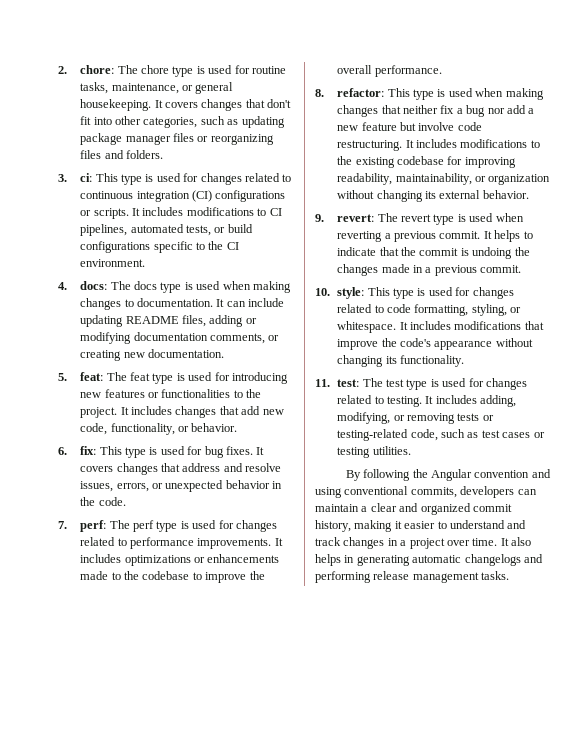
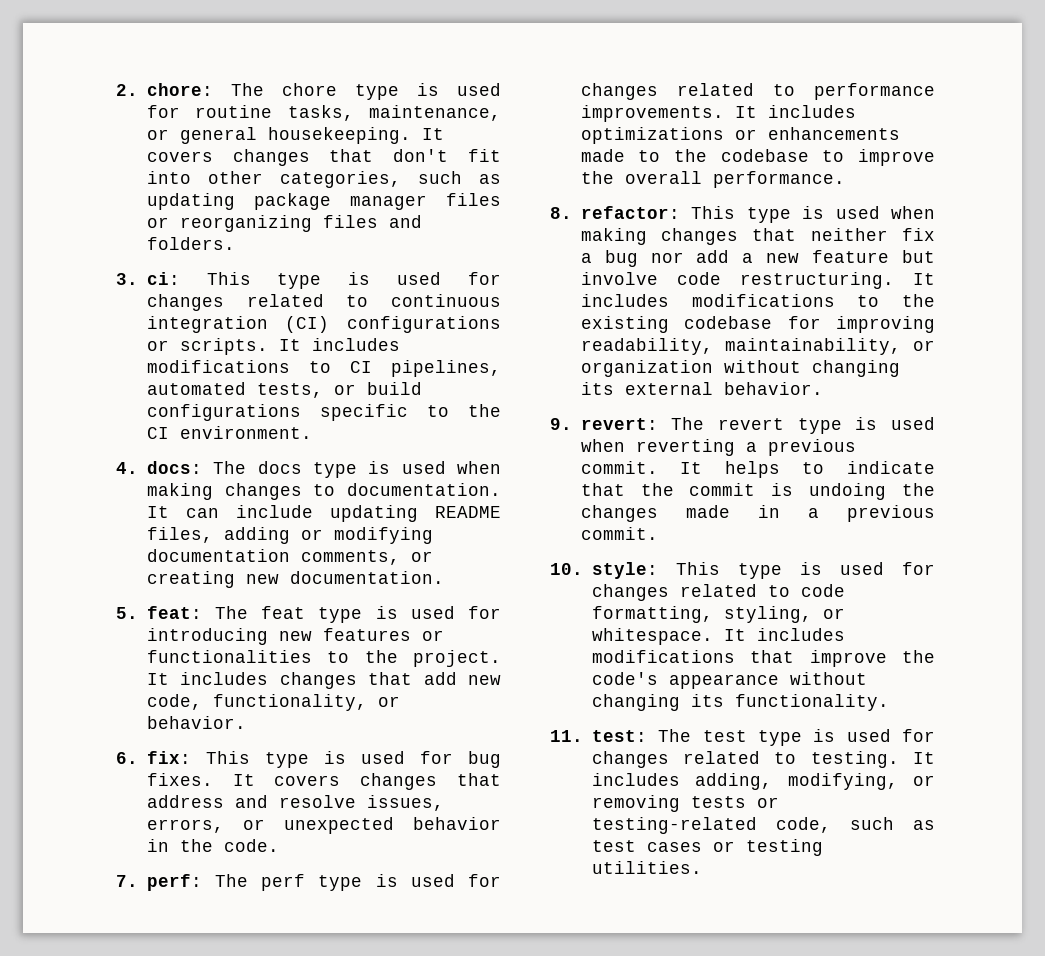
- By following the Angular convention and using conventional commits, developers can maintain a clear and organized commit history, making it easier to understand and track changes in a project over time. It also helps in generating automatic changelogs and performing release management tasks.

